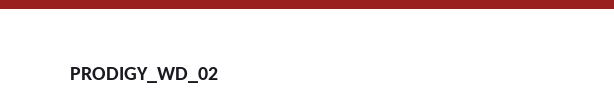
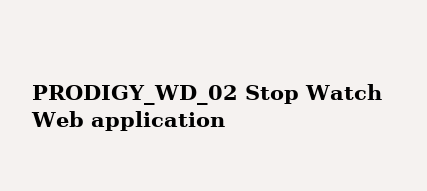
- PRODIGY_WD_02
+ PRODIGY_WD_02 Stop Watch Web application

